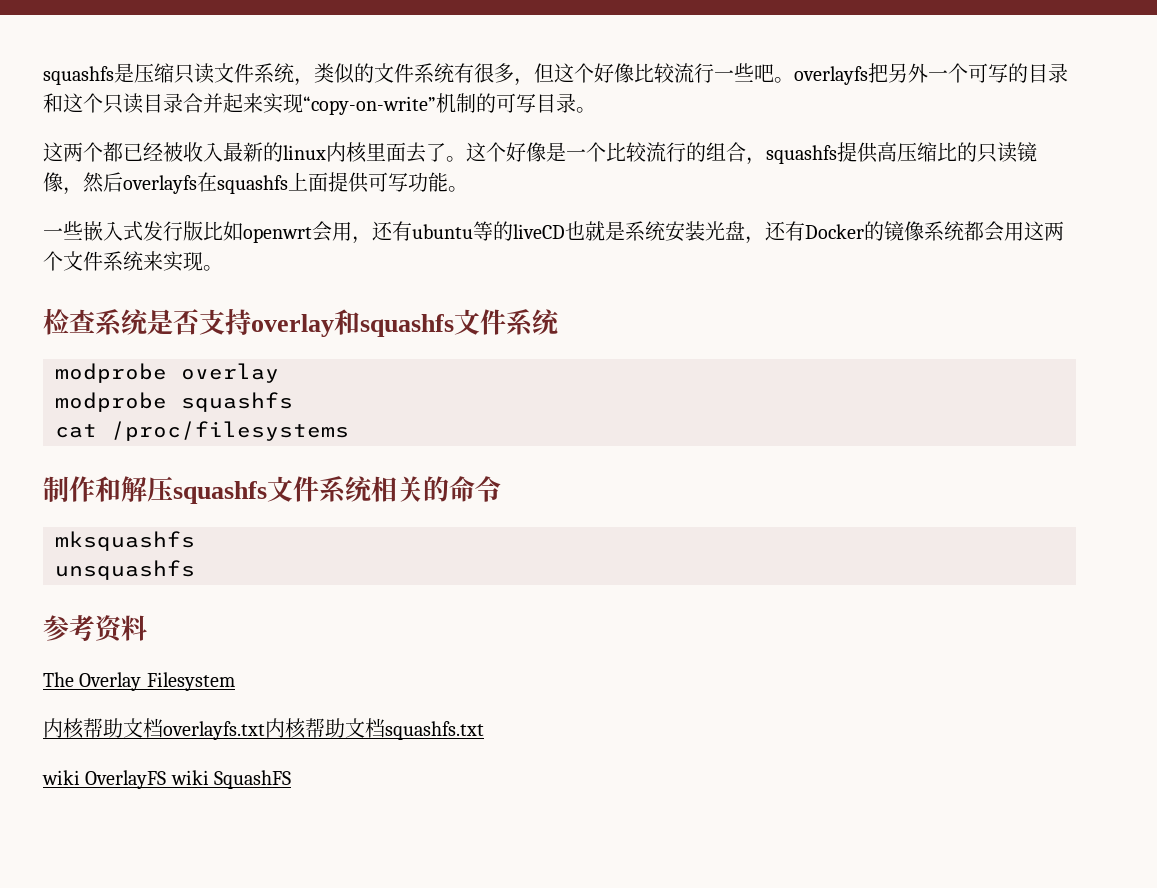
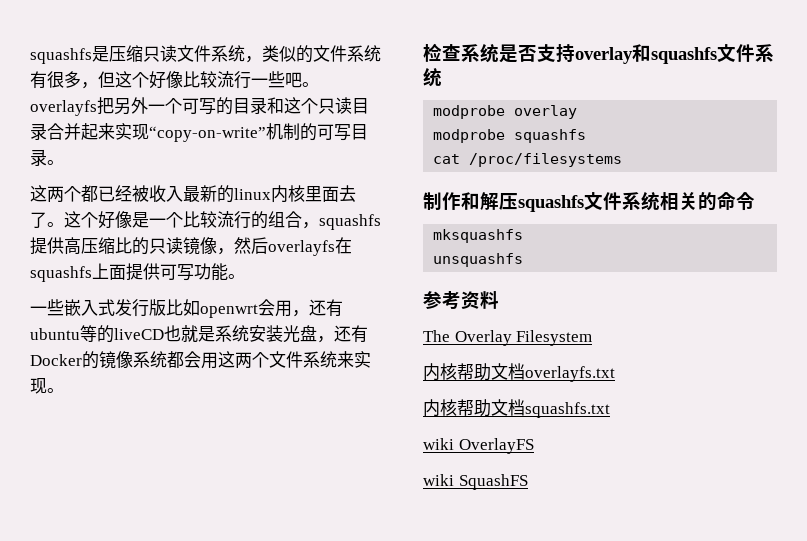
- 内核帮助文档overlayfs.txt内核帮助文档squashfs.txt
+ 内核帮助文档overlayfs.txt
+ 内核帮助文档squashfs.txt
- wiki OverlayFS wiki SquashFS
+ wiki OverlayFS
+ wiki SquashFS

